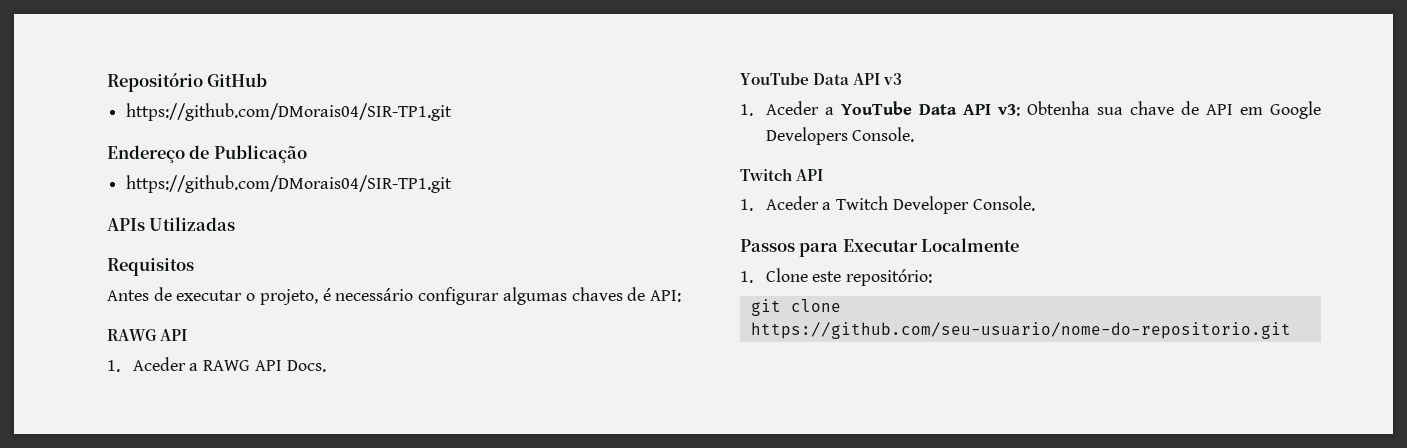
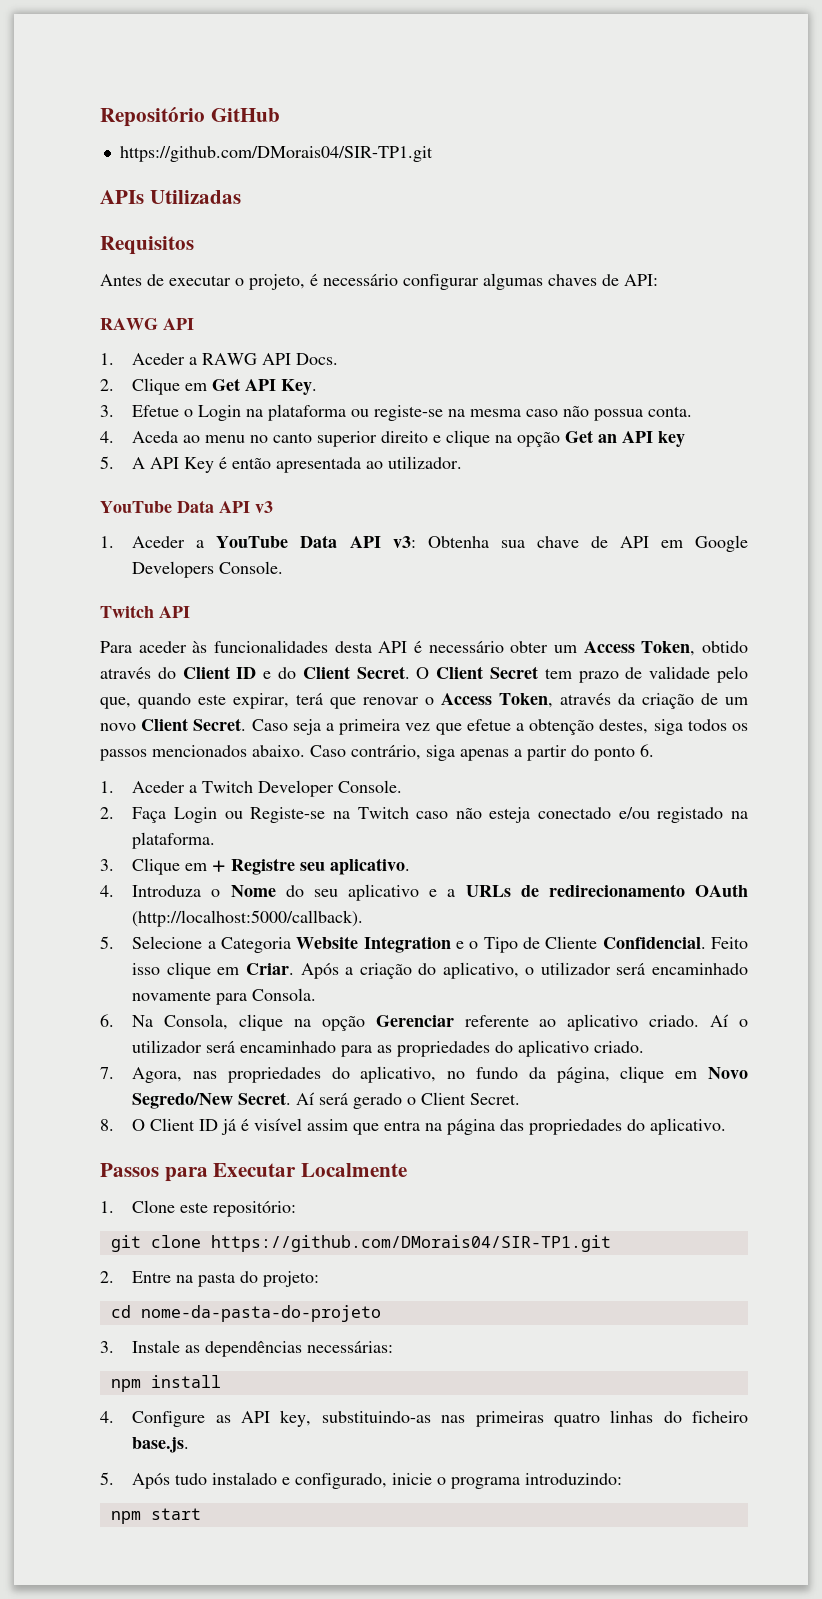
- Endereço de Publicação
- https://github.com/DMorais04/SIR-TP1.git
+ 2. Clique em Get API Key.
+ 3. Efetue o Login na plataforma ou registe-se na mesma caso não possua conta.
+ 4. Aceda ao menu no canto superior direito e clique na opção Get an API key
+ 5. A API Key é então apresentada ao utilizador.
+ Para aceder às funcionalidades desta API é necessário obter um Access Token, obtido através do Client ID e do Client Secret. O Client Secret tem prazo de validade pelo que, quando este expirar, terá que renovar o Access Token, através da criação de um novo Client Secret. Caso seja a primeira vez que efetue a obtenção destes, siga todos os passos mencionados abaixo. Caso contrário, siga apenas a partir do ponto 6.
+ 2. Faça Login ou Registe-se na Twitch caso não esteja conectado e/ou registado na plataforma.
+ 3. Clique em + Registre seu aplicativo.
+ 4. Introduza o Nome do seu aplicativo e a URLs de redirecionamento OAuth (http://localhost:5000/callback).
+ 5. Selecione a Categoria Website Integration e o Tipo de Cliente Confidencial. Feito isso clique em Criar. Após a criação do aplicativo, o utilizador será encaminhado novamente para Consola.
+ 6. Na Consola, clique na opção Gerenciar referente ao aplicativo criado. Aí o utilizador será encaminhado para as propriedades do aplicativo criado.
+ 7. Agora, nas propriedades do aplicativo, no fundo da página, clique em Novo Segredo/New Secret. Aí será gerado o Client Secret.
+ 8. O Client ID já é visível assim que entra na página das propriedades do aplicativo.
- git clone https://github.com/seu-usuario/nome-do-repositorio.git
+ git clone https://github.com/DMorais04/SIR-TP1.git
+ 2. Entre na pasta do projeto:
+ cd nome-da-pasta-do-projeto
+ 3. Instale as dependências necessárias:
+ npm install
+ 4. Configure as API key, substituindo-as nas primeiras quatro linhas do ficheiro base.js.
+ 5. Após tudo instalado e configurado, inicie o programa introduzindo:
+ npm start

